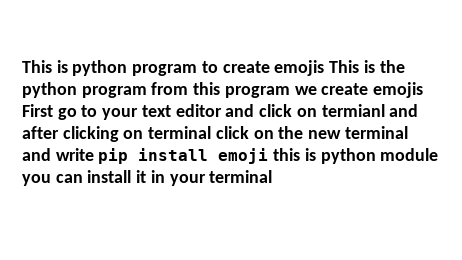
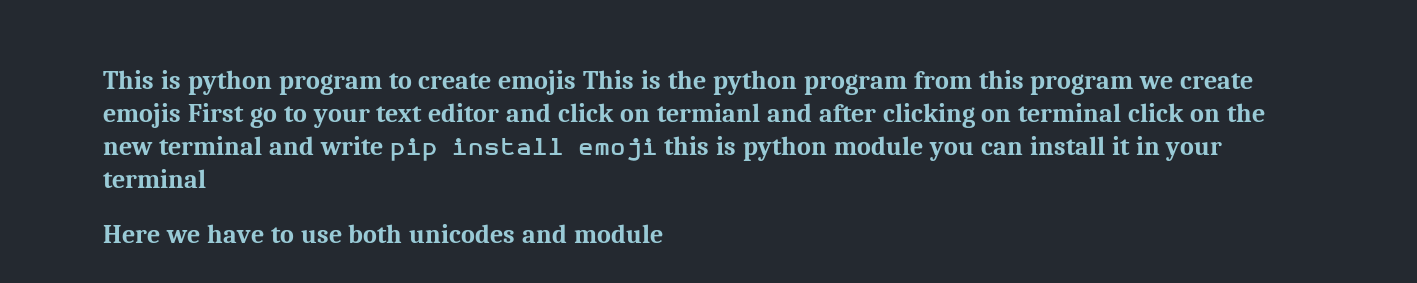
+ Here we have to use both unicodes and module

